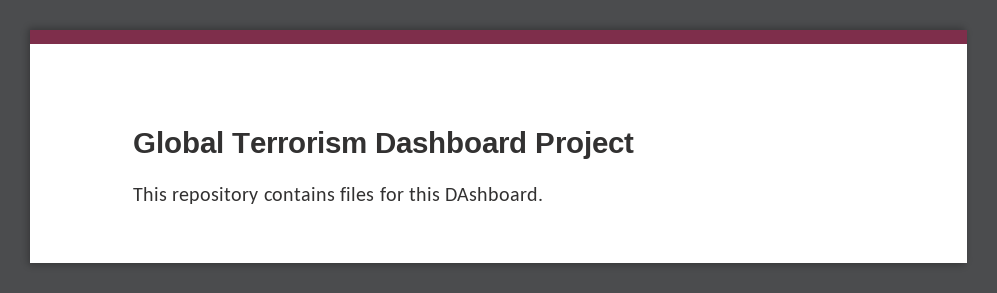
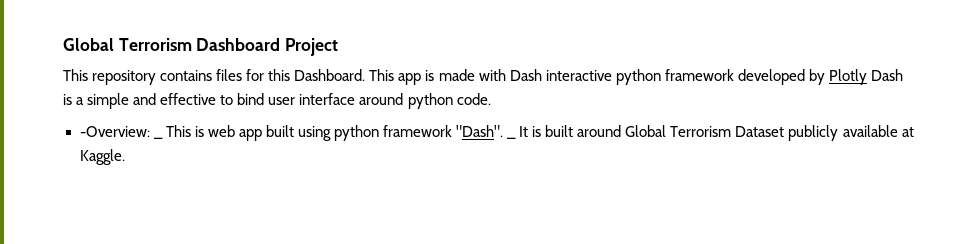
- This repository contains files for this DAshboard.
+ This repository contains files for this Dashboard. This app is made with Dash interactive python framework developed by Plotly Dash is a simple and effective to bind user interface around python code.
+ -Overview: _ This is web app built using python framework "Dash". _ It is built around Global Terrorism Dataset publicly available at Kaggle.

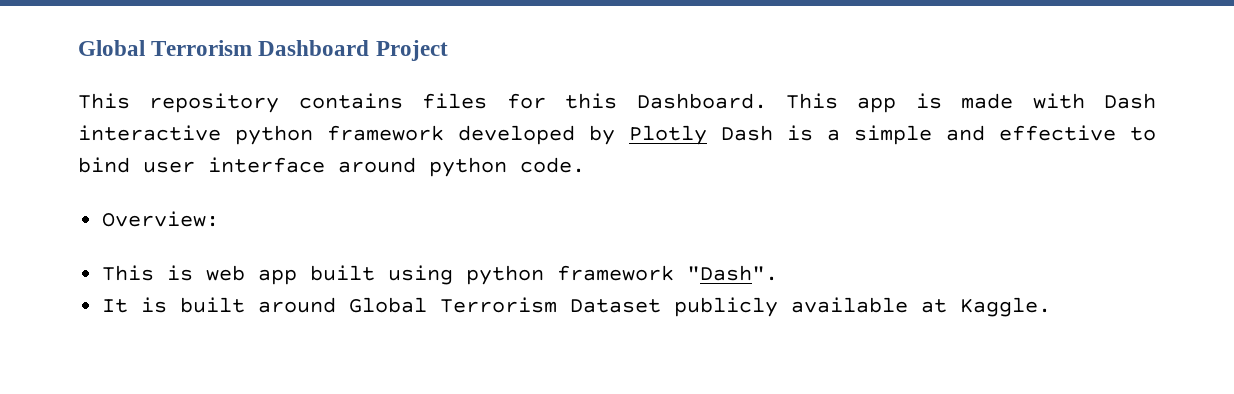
- -Overview: _ This is web app built using python framework "Dash". _ It is built around Global Terrorism Dataset publicly available at Kaggle.
+ Overview:
+ This is web app built using python framework "Dash".
+ It is built around Global Terrorism Dataset publicly available at Kaggle.

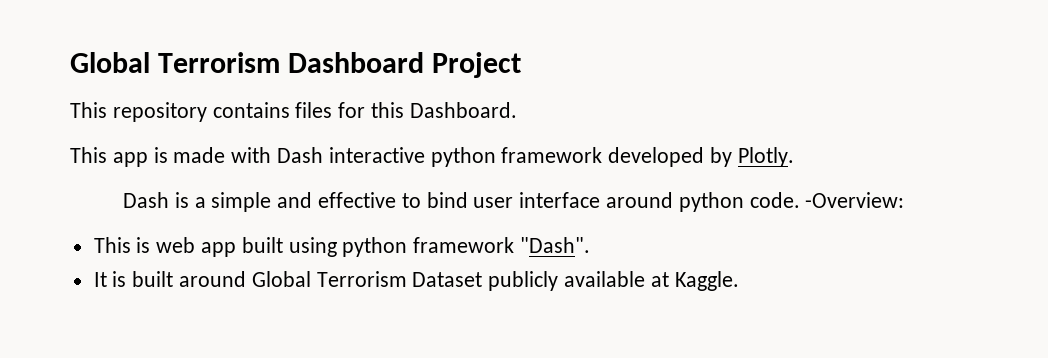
- This repository contains files for this Dashboard. This app is made with Dash interactive python framework developed by Plotly Dash is a simple and effective to bind user interface around python code.
- Overview:
+ This repository contains files for this Dashboard.
+ This app is made with Dash interactive python framework developed by Plotly.
+ Dash is a simple and effective to bind user interface around python code. -Overview:

